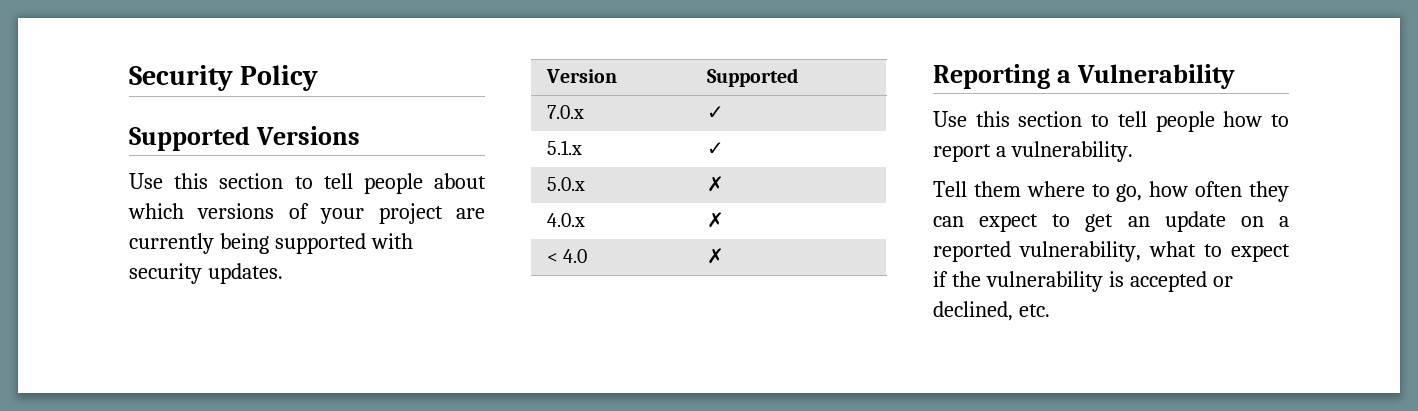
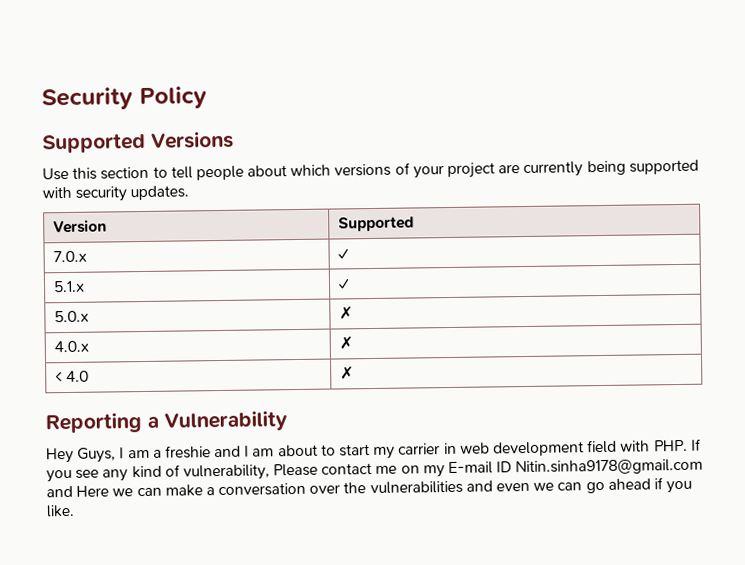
- Use this section to tell people how to report a vulnerability.
- Tell them where to go, how often they can expect to get an update on a reported vulnerability, what to expect if the vulnerability is accepted or declined, etc.
+ Hey Guys, I am a freshie and I am about to start my carrier in web development field with PHP. If you see any kind of vulnerability, Please contact me on my E-mail ID Nitin.sinha9178@gmail.com and Here we can make a conversation over the vulnerabilities and even we can go ahead if you like.

